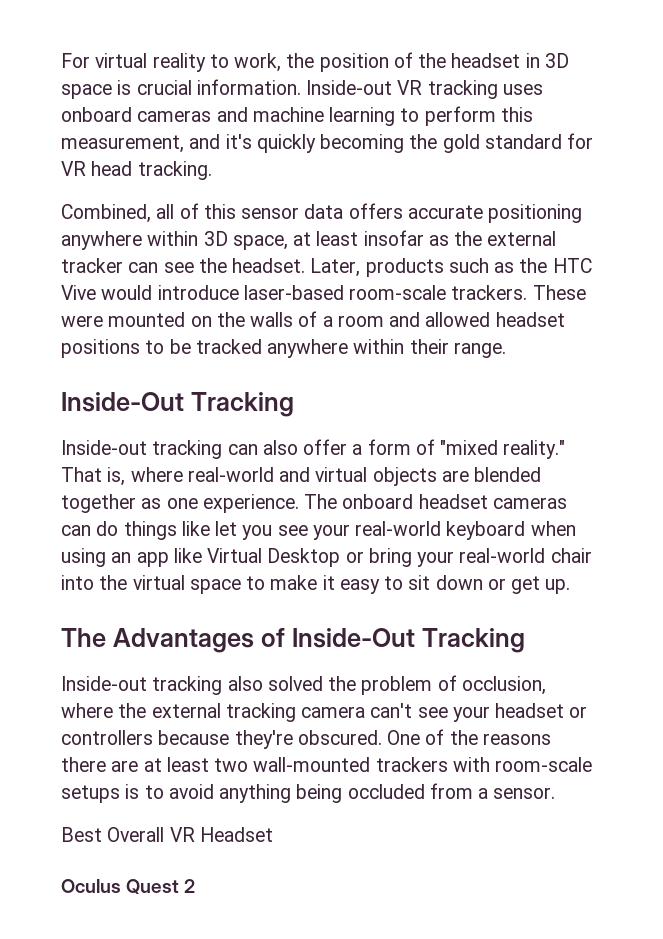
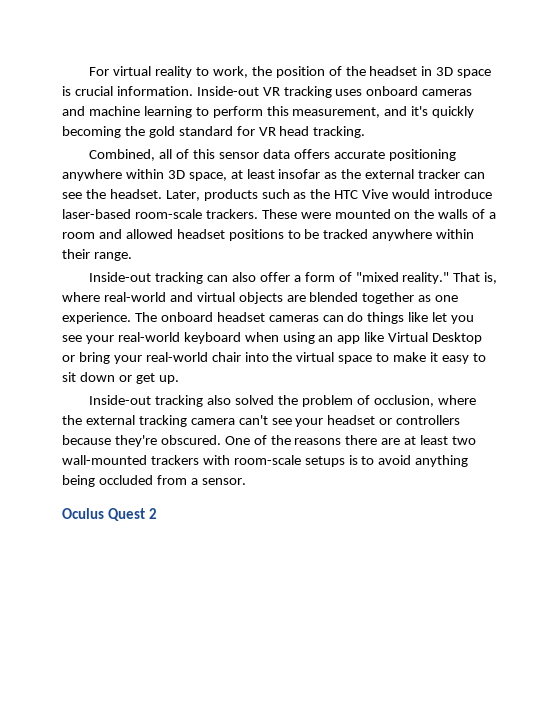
  These were mounted on the walls of a room and allowed headset positions to be tracked anywhere within their range.
- Inside-Out Tracking
- The Advantages of Inside-Out Tracking
- Best Overall VR Headset

